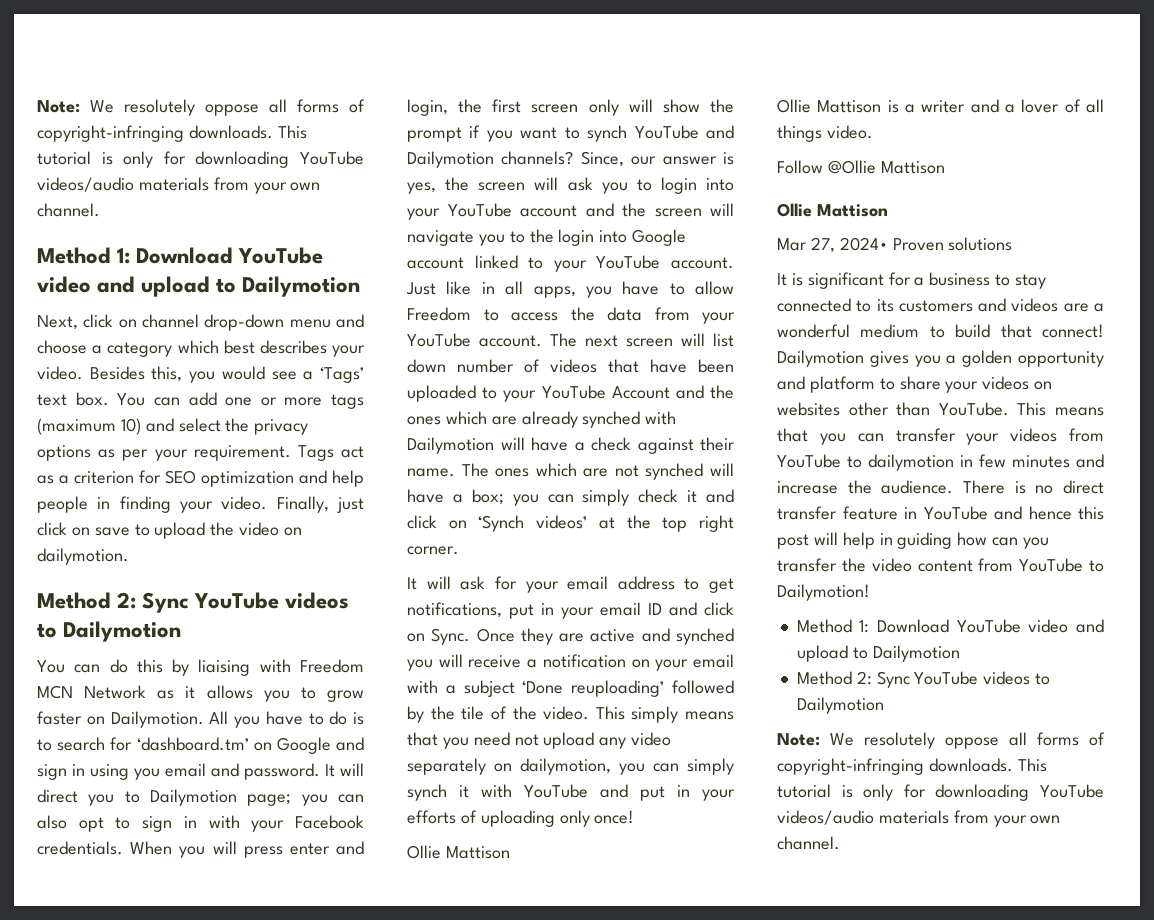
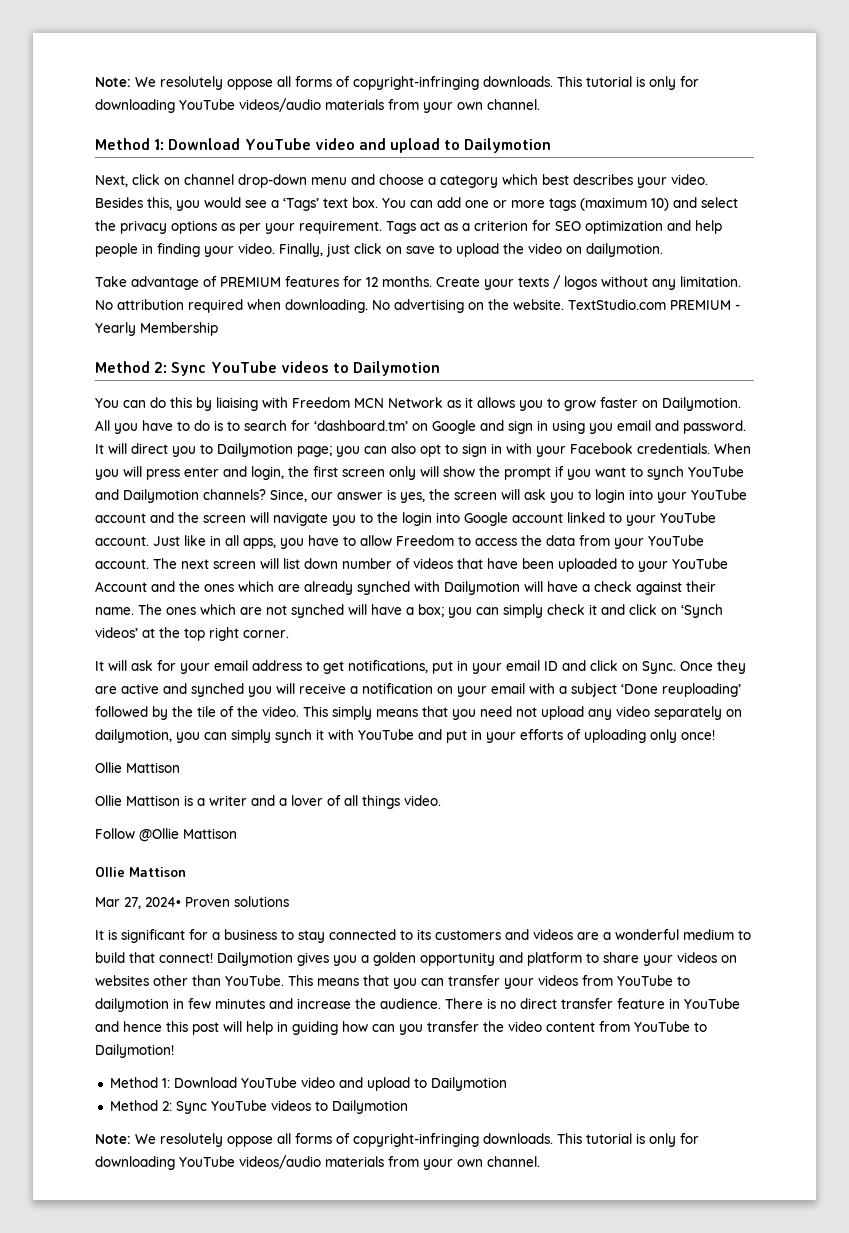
+ Take advantage of PREMIUM features for 12 months. Create your texts / logos without any limitation. No attribution required when downloading. No advertising on the website. TextStudio.com PREMIUM - Yearly Membership

